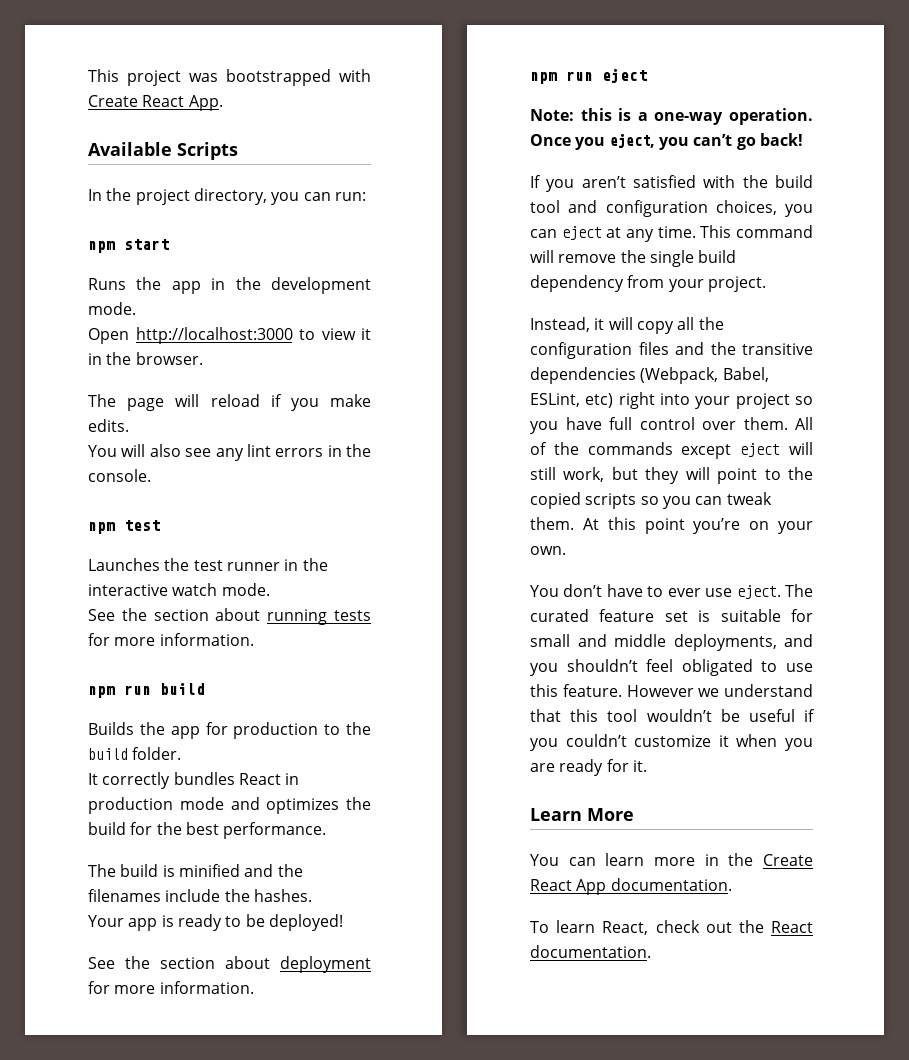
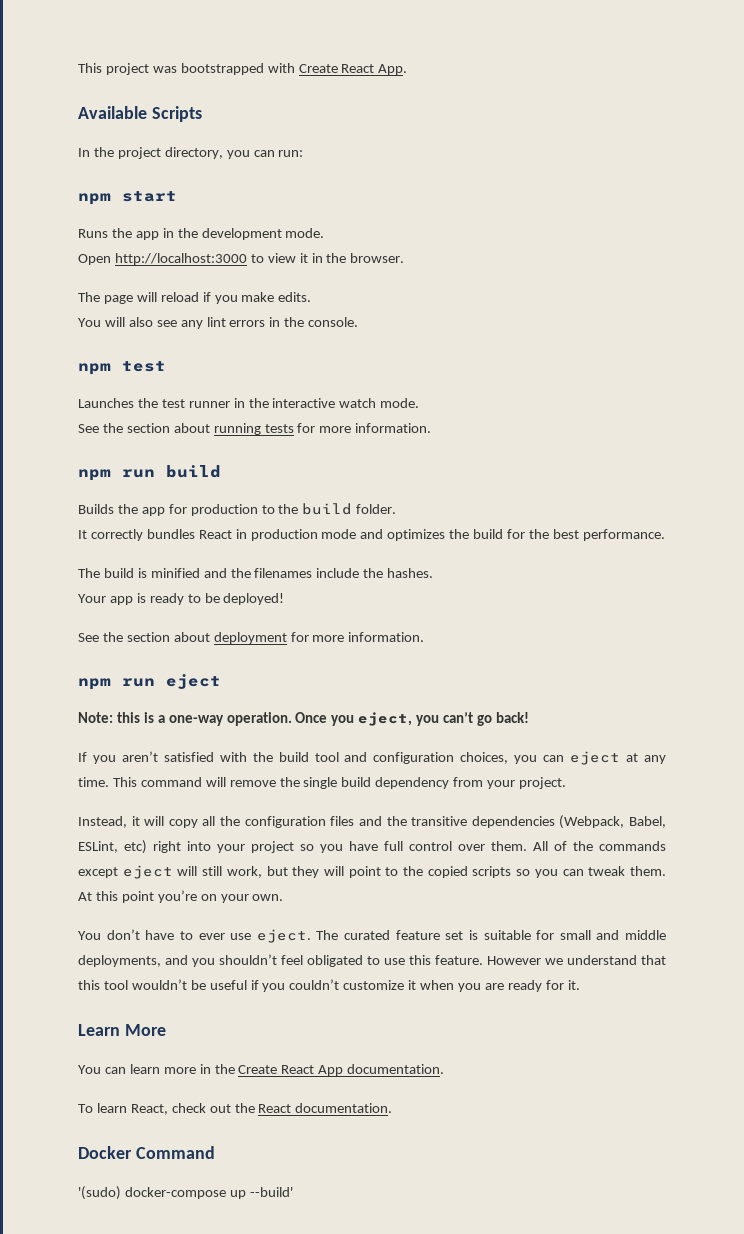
+ Docker Command
+ '(sudo) docker-compose up --build'

